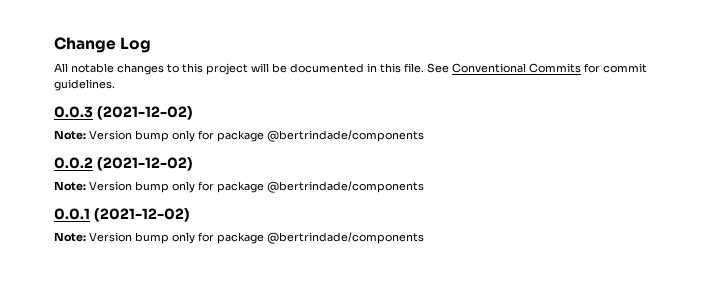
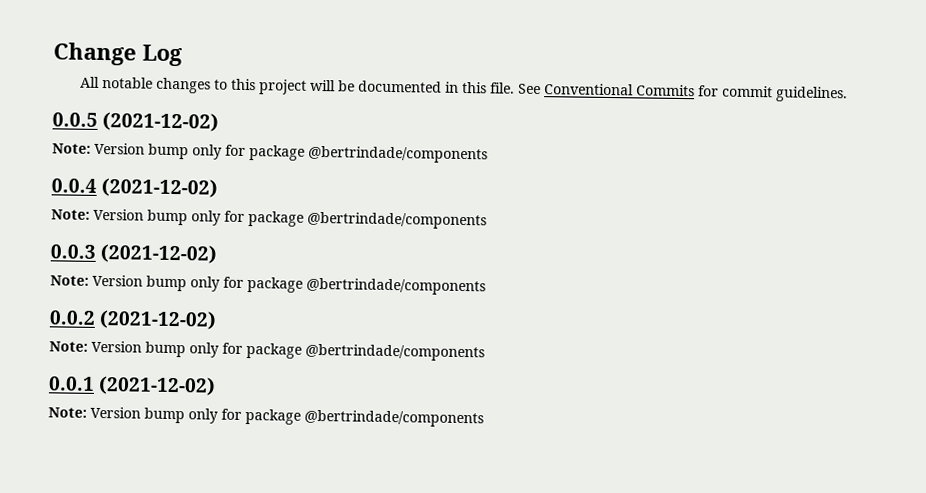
+ 0.0.5 (2021-12-02)
+ Note: Version bump only for package @bertrindade/components
+ 0.0.4 (2021-12-02)
+ Note: Version bump only for package @bertrindade/components

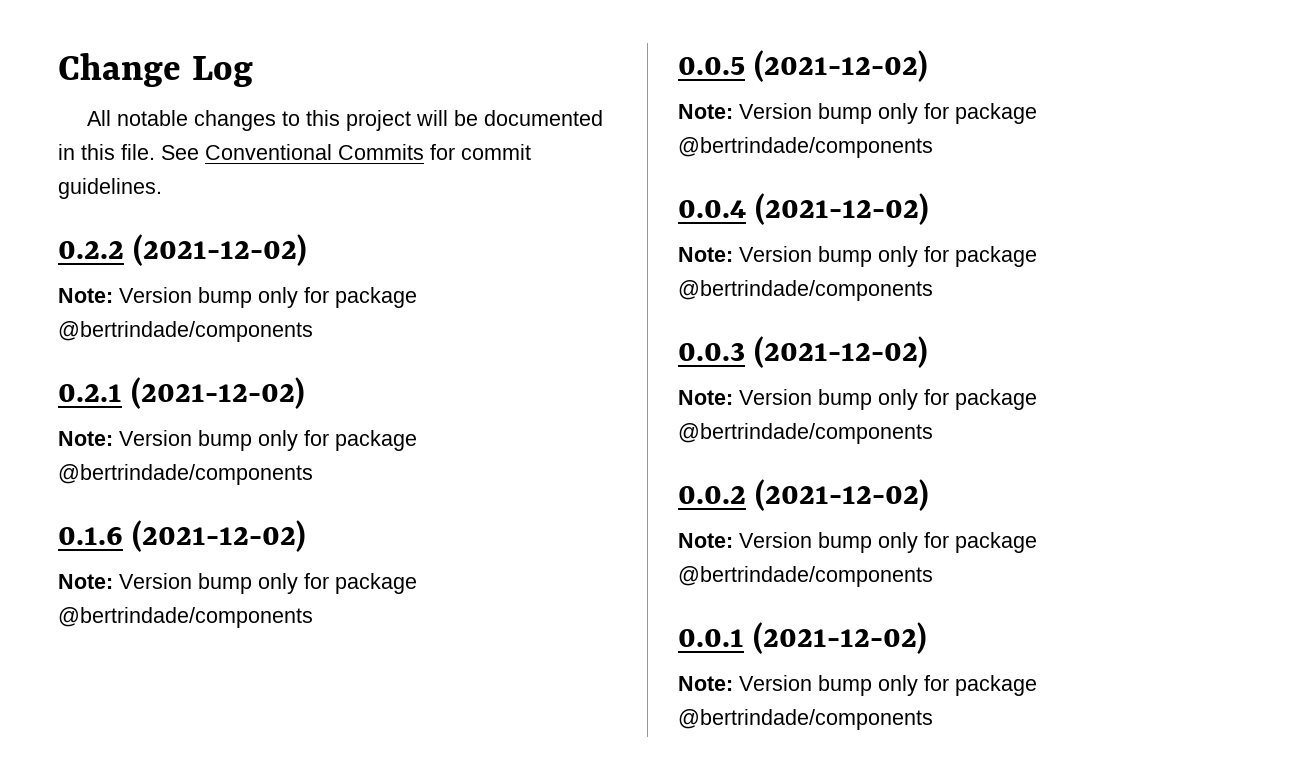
+ 0.2.2 (2021-12-02)
+ Note: Version bump only for package @bertrindade/components
+ 0.2.1 (2021-12-02)
+ Note: Version bump only for package @bertrindade/components
+ 0.1.6 (2021-12-02)
+ Note: Version bump only for package @bertrindade/components

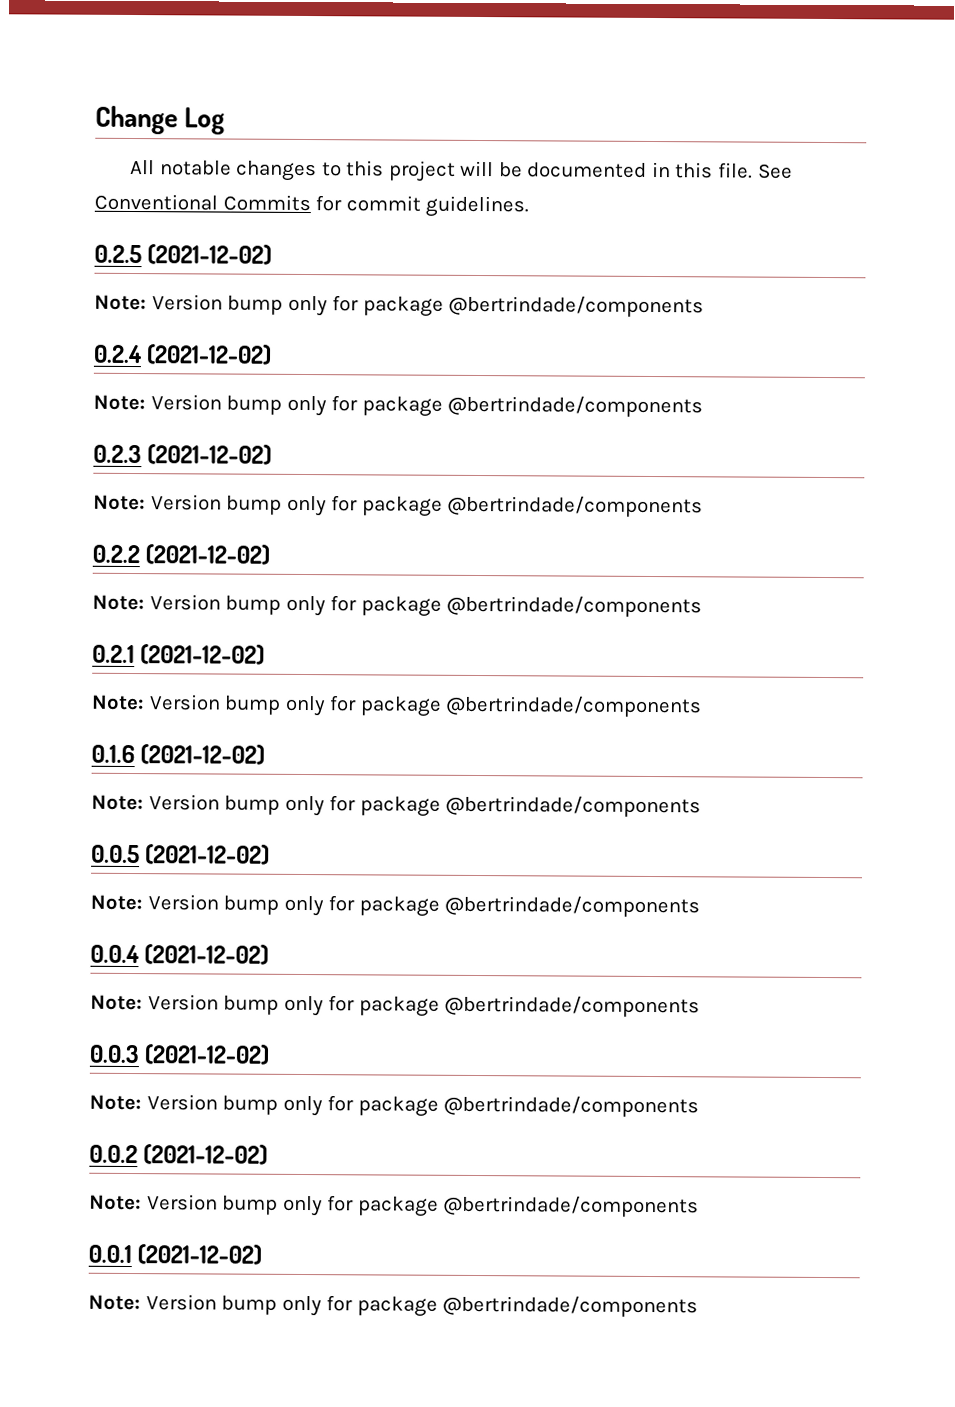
+ 0.2.5 (2021-12-02)
+ Note: Version bump only for package @bertrindade/components
+ 0.2.4 (2021-12-02)
+ Note: Version bump only for package @bertrindade/components
+ 0.2.3 (2021-12-02)
+ Note: Version bump only for package @bertrindade/components

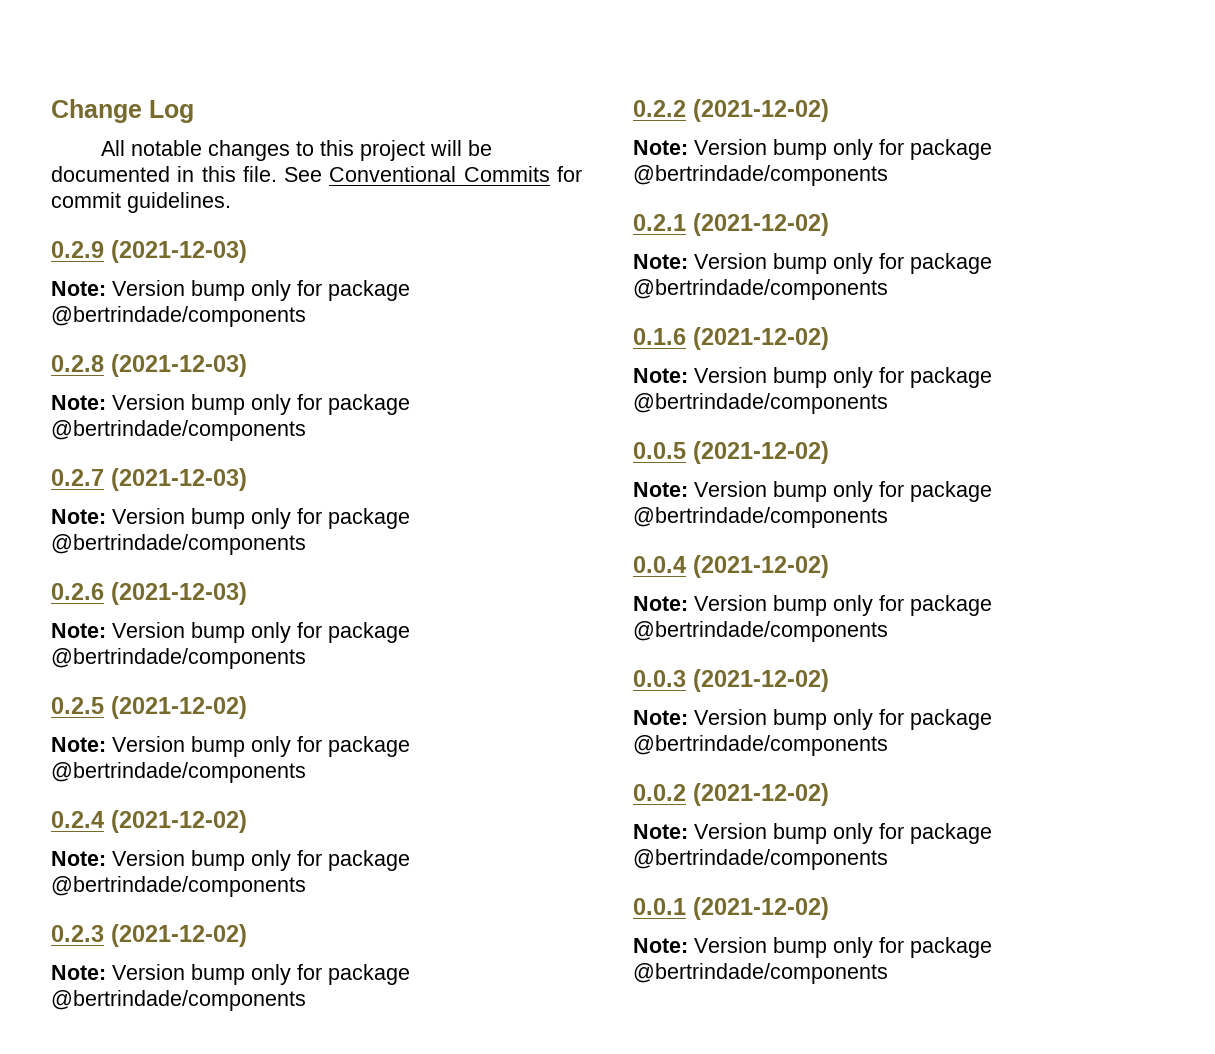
+ 0.2.9 (2021-12-03)
+ Note: Version bump only for package @bertrindade/components
+ 0.2.8 (2021-12-03)
+ Note: Version bump only for package @bertrindade/components
+ 0.2.7 (2021-12-03)
+ Note: Version bump only for package @bertrindade/components
+ 0.2.6 (2021-12-03)
+ Note: Version bump only for package @bertrindade/components

